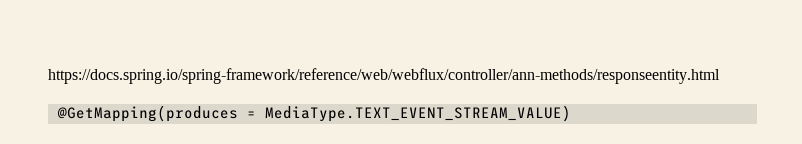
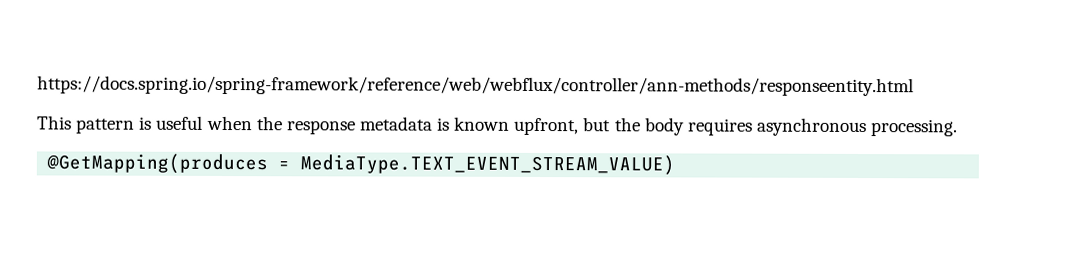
+ This pattern is useful when the response metadata is known upfront, but the body requires asynchronous processing.

